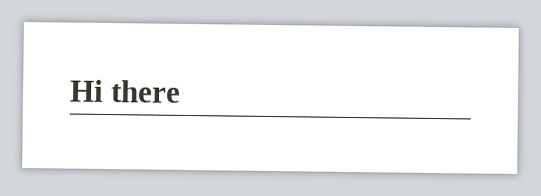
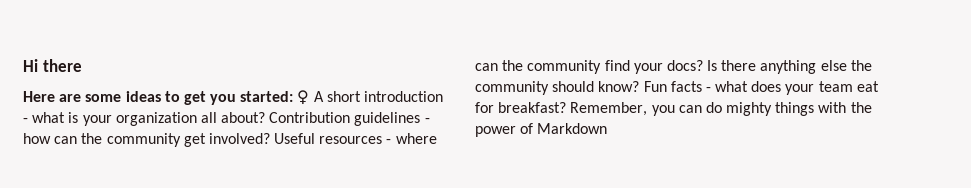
+ Here are some ideas to get you started: ♀ A short introduction - what is your organization all about? Contribution guidelines - how can the community get involved? Useful resources - where can the community find your docs? Is there anything else the community should know? Fun facts - what does your team eat for breakfast? Remember, you can do mighty things with the power of Markdown

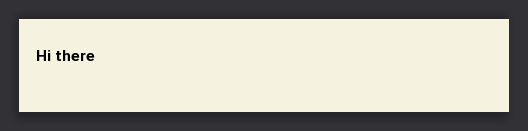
- Here are some ideas to get you started: ♀ A short introduction - what is your organization all about? Contribution guidelines - how can the community get involved? Useful resources - where can the community find your docs? Is there anything else the community should know? Fun facts - what does your team eat for breakfast? Remember, you can do mighty things with the power of Markdown

